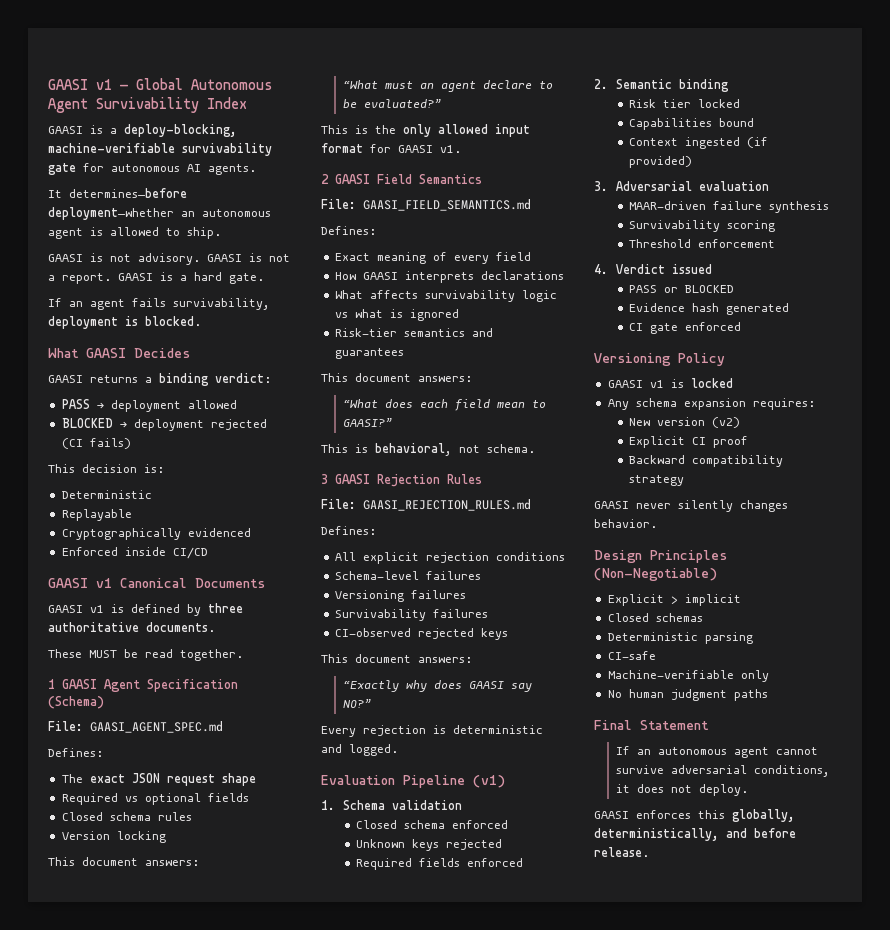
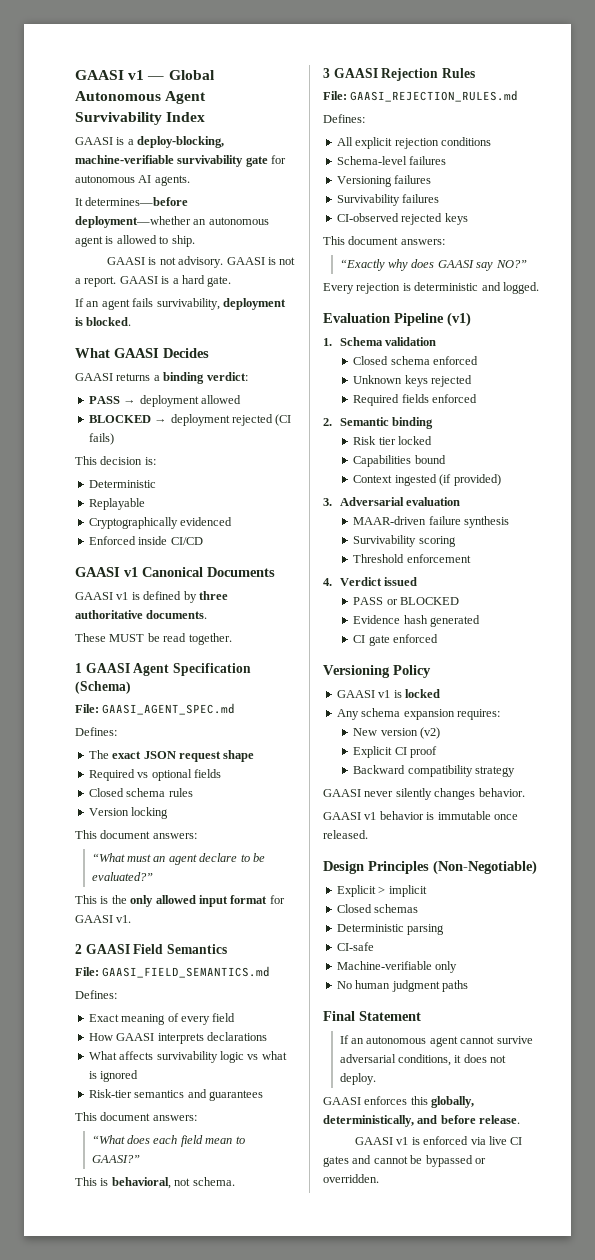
+ GAASI v1 behavior is immutable once released.
+ GAASI v1 is enforced via live CI gates and cannot be bypassed or overridden.

